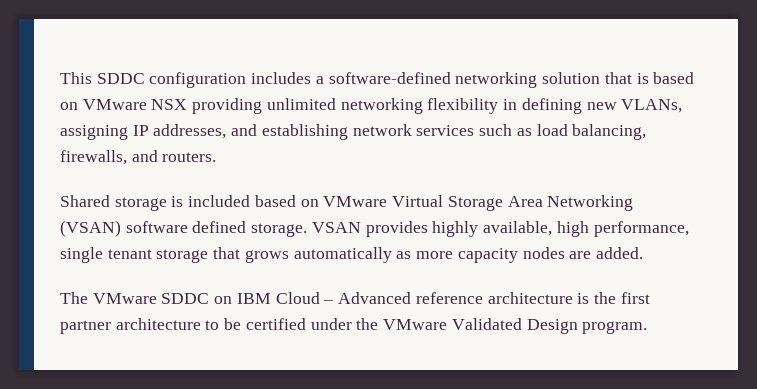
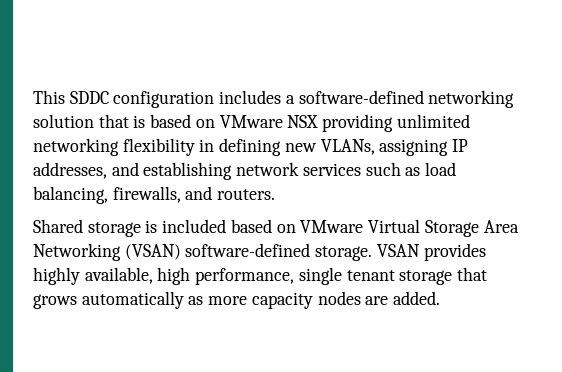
- Shared storage is included based on VMware Virtual Storage Area Networking (VSAN) software defined storage.
+ Shared storage is included based on VMware Virtual Storage Area Networking (VSAN) software-defined storage.
- The VMware SDDC on IBM Cloud – Advanced reference architecture is the first partner architecture to be certified under the VMware Validated Design program.

